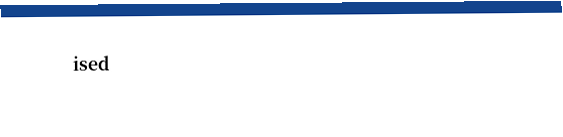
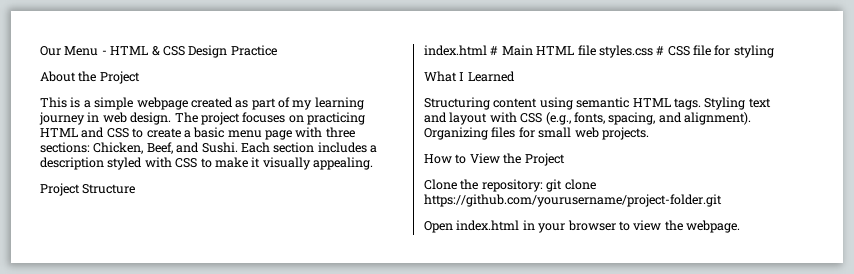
- ised
+ Our Menu - HTML & CSS Design Practice
+ About the Project
+ This is a simple webpage created as part of my learning journey in web design. The project focuses on practicing HTML and CSS to create a basic menu page with three sections: Chicken, Beef, and Sushi. Each section includes a description styled with CSS to make it visually appealing.
+ Project Structure
+ index.html # Main HTML file styles.css # CSS file for styling
+ What I Learned
+ Structuring content using semantic HTML tags. Styling text and layout with CSS (e.g., fonts, spacing, and alignment). Organizing files for small web projects.
+ How to View the Project
+ Clone the repository: git clone https://github.com/yourusername/project-folder.git
+ Open index.html in your browser to view the webpage.

